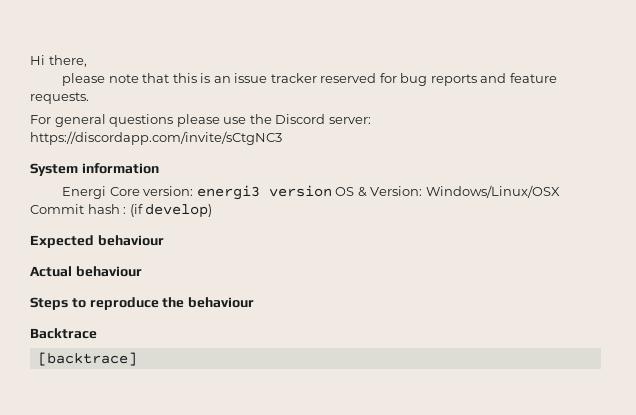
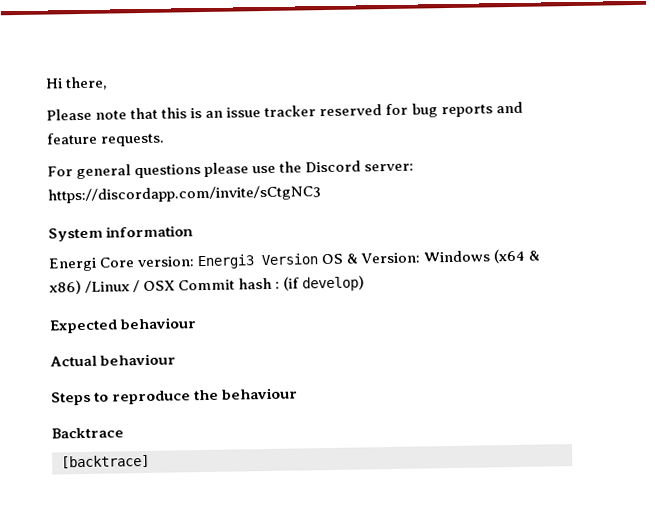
- please note that this is an issue tracker reserved for bug reports and feature requests.
+ Please note that this is an issue tracker reserved for bug reports and feature requests.
- Energi Core version: energi3 version OS & Version: Windows/Linux/OSX Commit hash : (if develop)
+ Energi Core version: Energi3 Version OS & Version: Windows (x64 & x86) /Linux / OSX Commit hash : (if develop)

